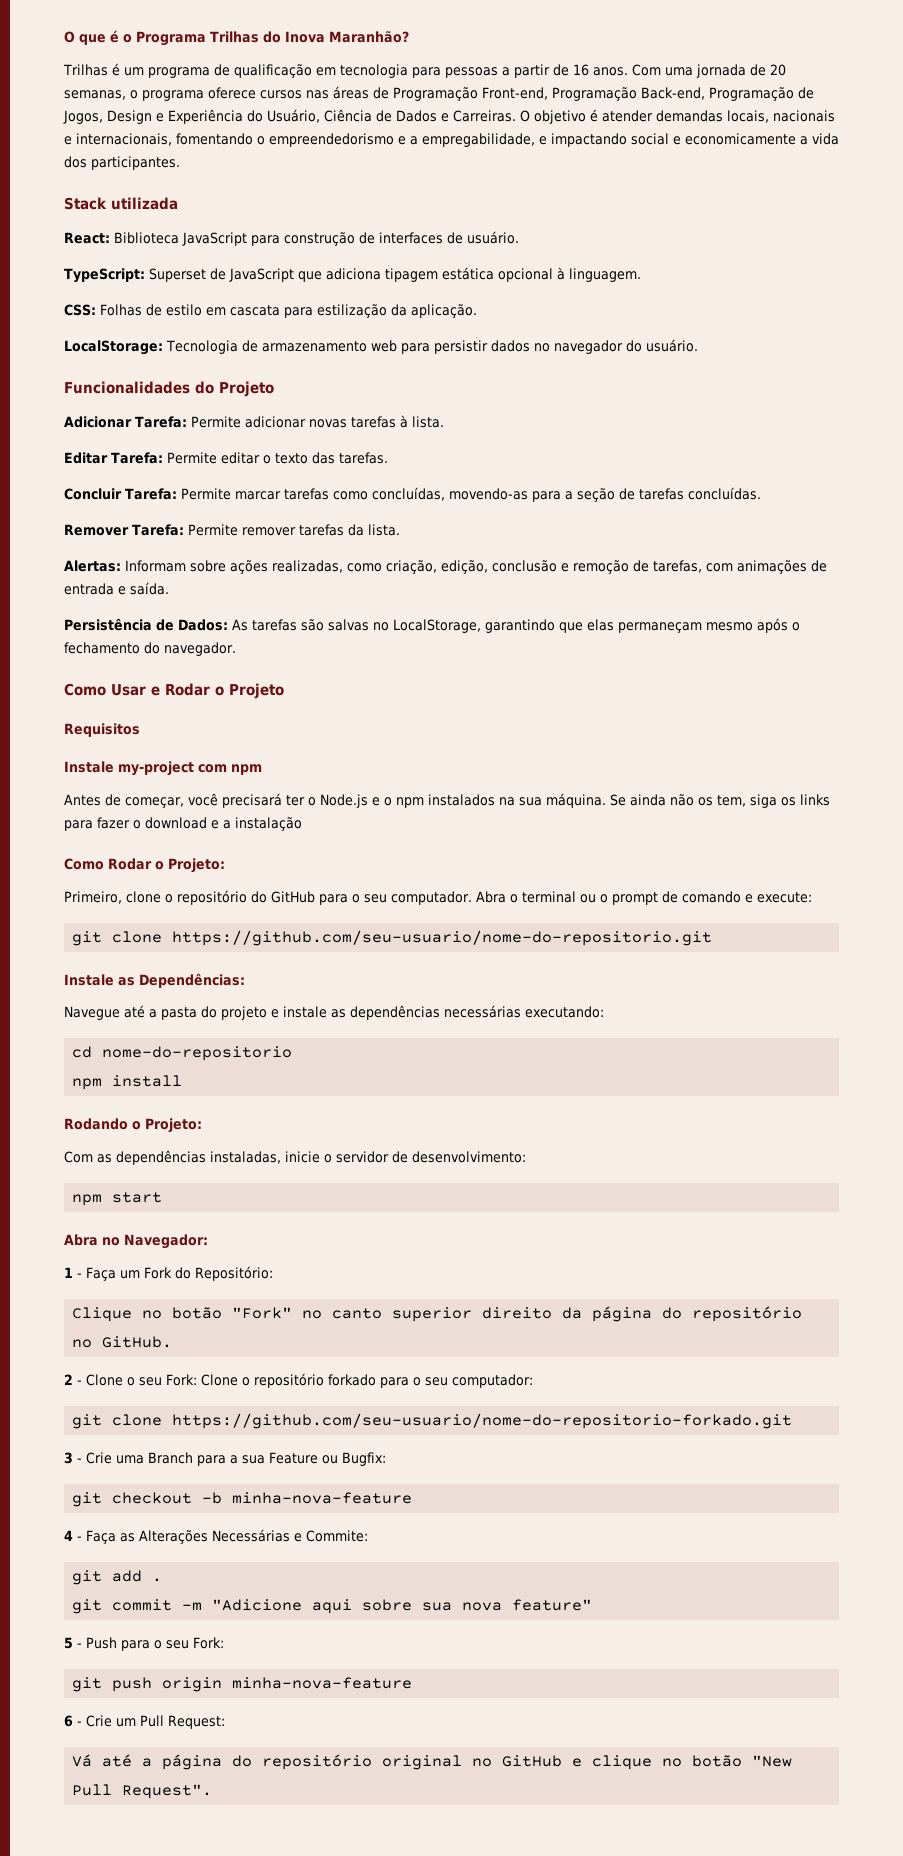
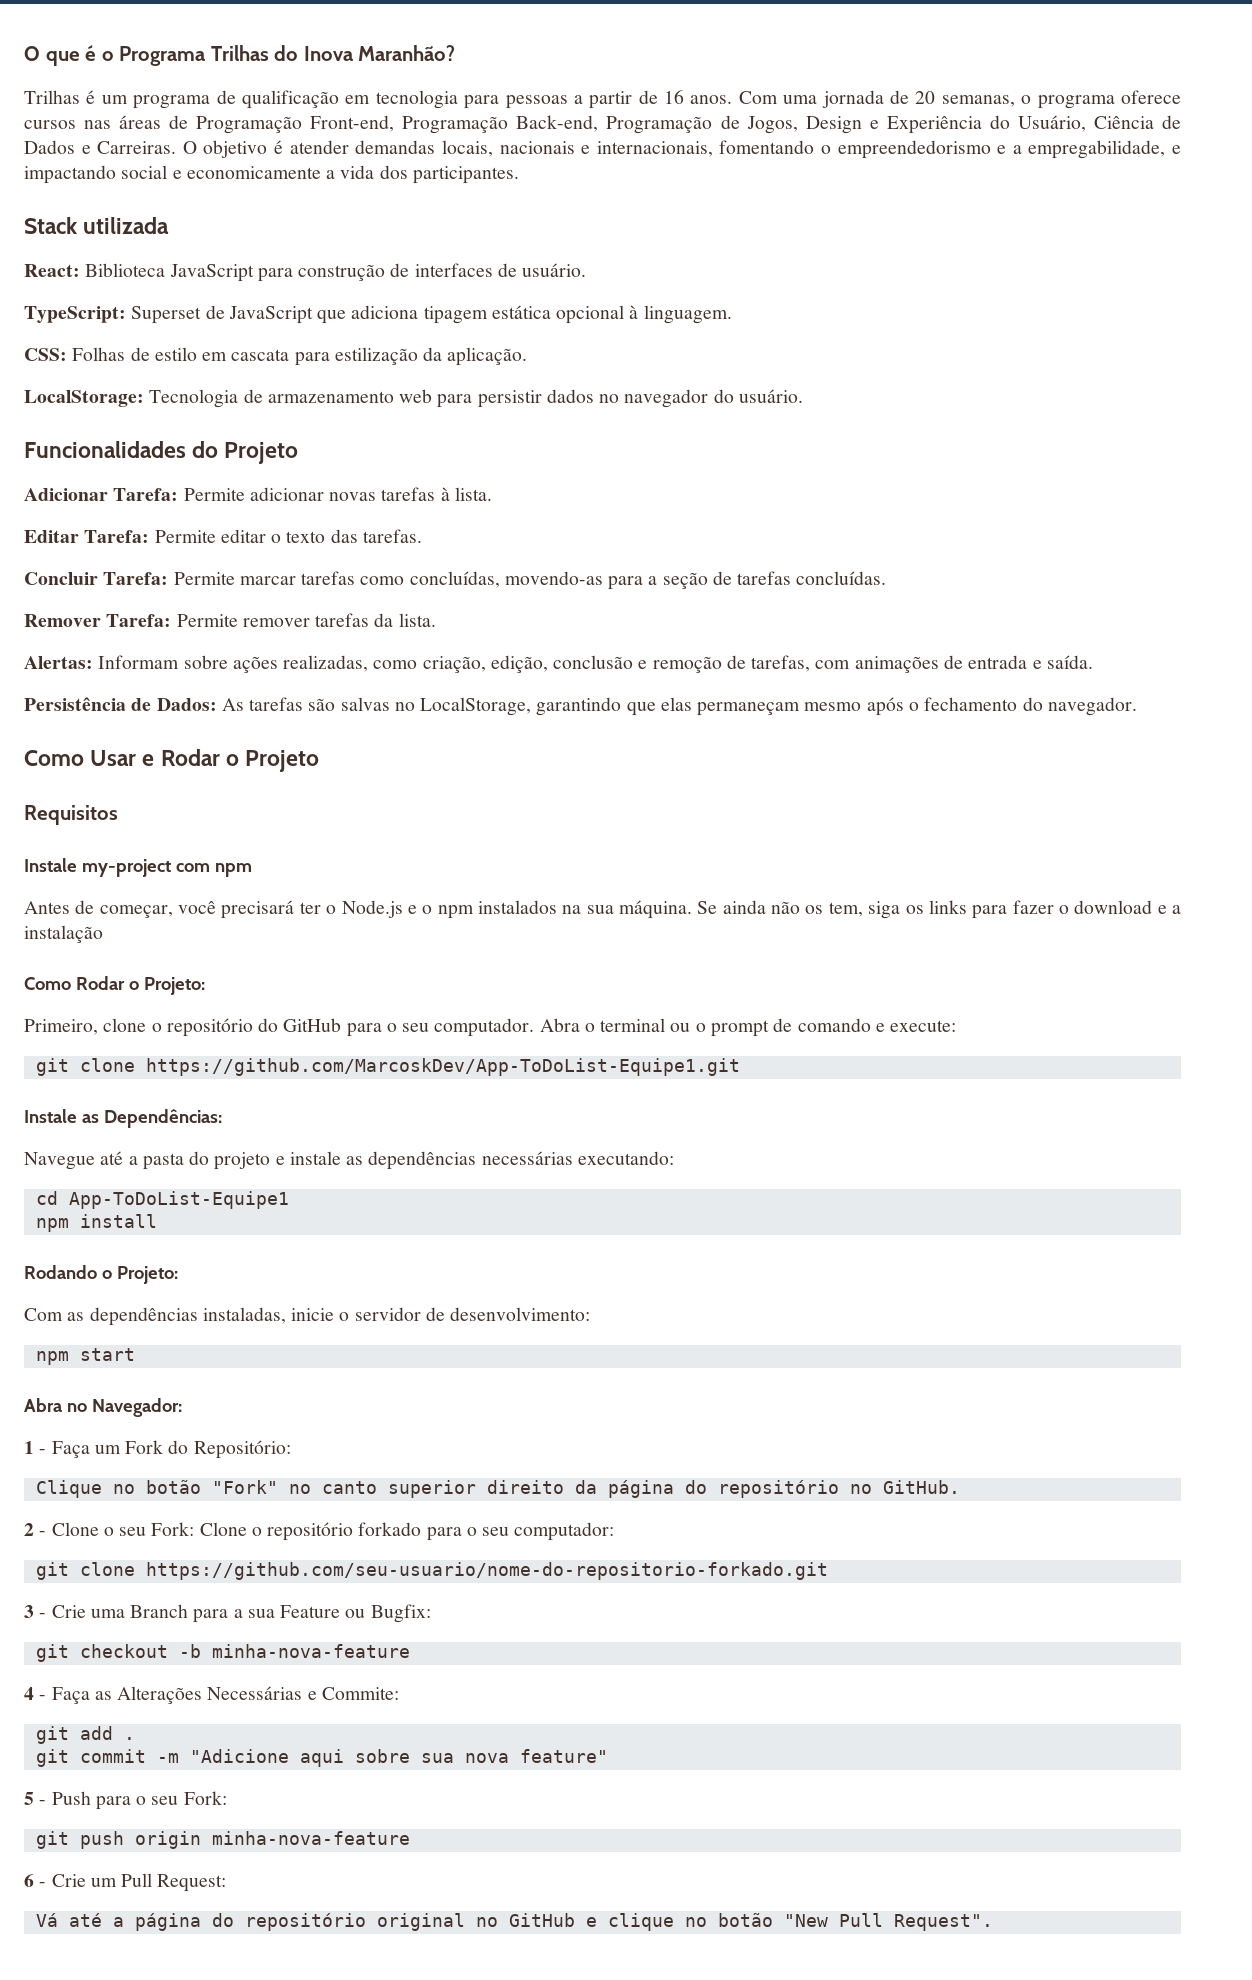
- git clone https://github.com/seu-usuario/nome-do-repositorio.git
+ git clone https://github.com/MarcoskDev/App-ToDoList-Equipe1.git
- cd nome-do-repositorio
+ cd App-ToDoList-Equipe1

